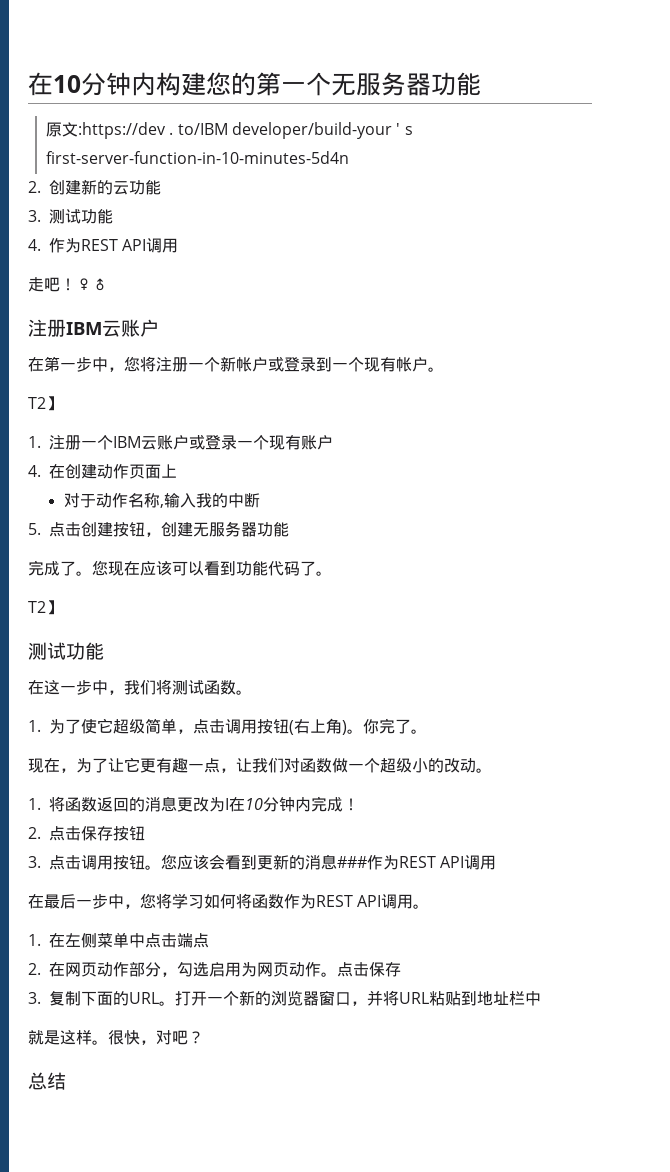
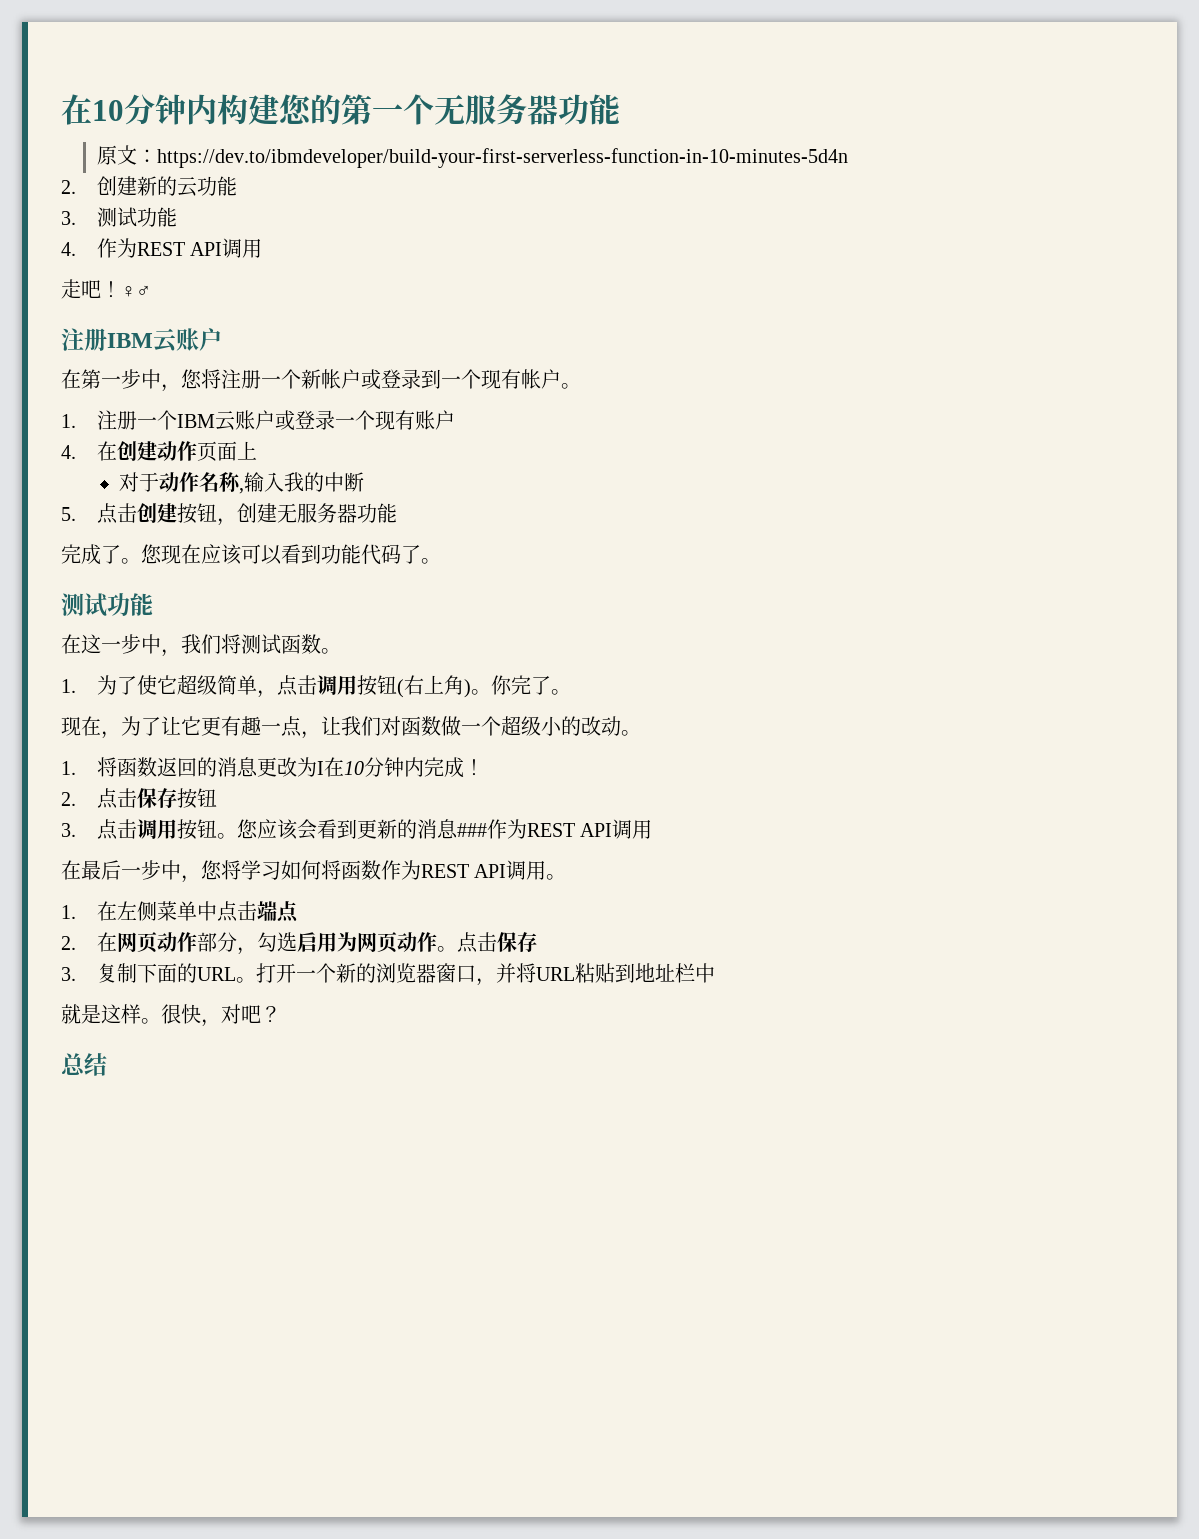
- 原文:https://dev . to/IBM developer/build-your ' s first-server-function-in-10-minutes-5d4n
+ 原文：https://dev.to/ibmdeveloper/build-your-first-serverless-function-in-10-minutes-5d4n
  在第一步中，您将注册一个新帐户或登录到一个现有帐户。
- T2】
  您现在应该可以看到功能代码了。
- T2】

